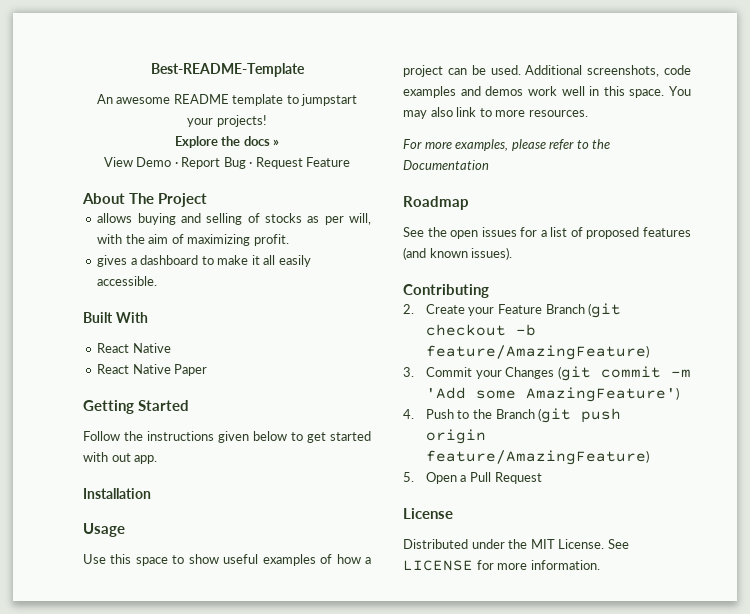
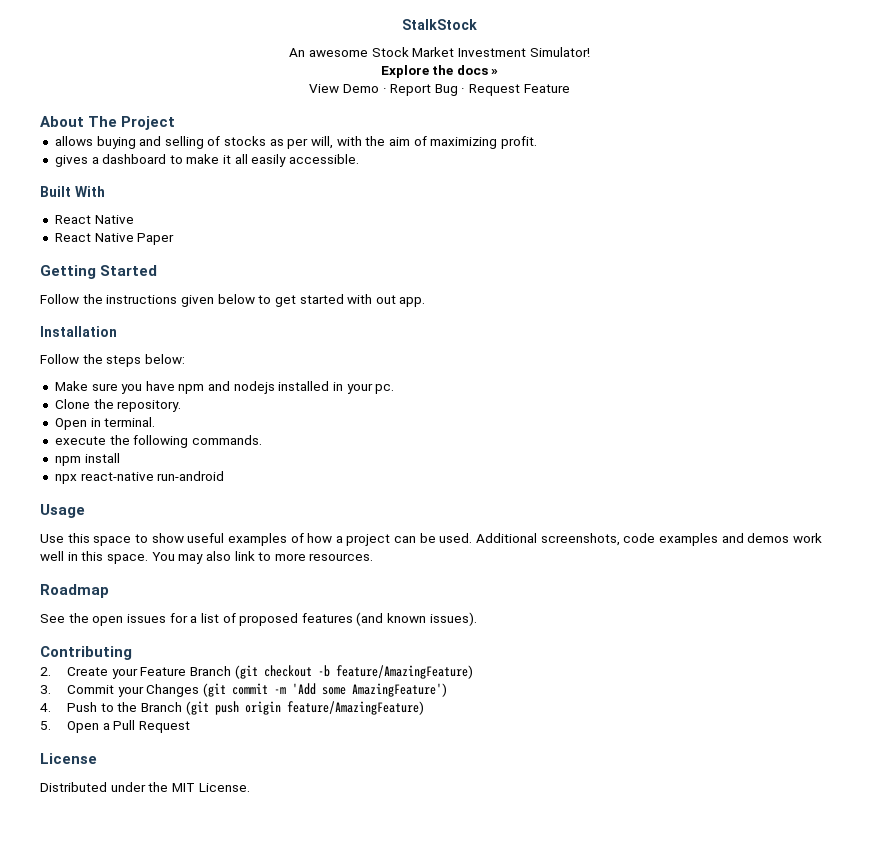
- Best-README-Template
+ StalkStock
- An awesome README template to jumpstart your projects!
+ An awesome Stock Market Investment Simulator!
+ Follow the steps below:
+ Make sure you have npm and nodejs installed in your pc.
+ Clone the repository.
+ Open in terminal.
+ execute the following commands.
+ npm install
+ npx react-native run-android
- For more examples, please refer to the Documentation
- See LICENSE for more information.

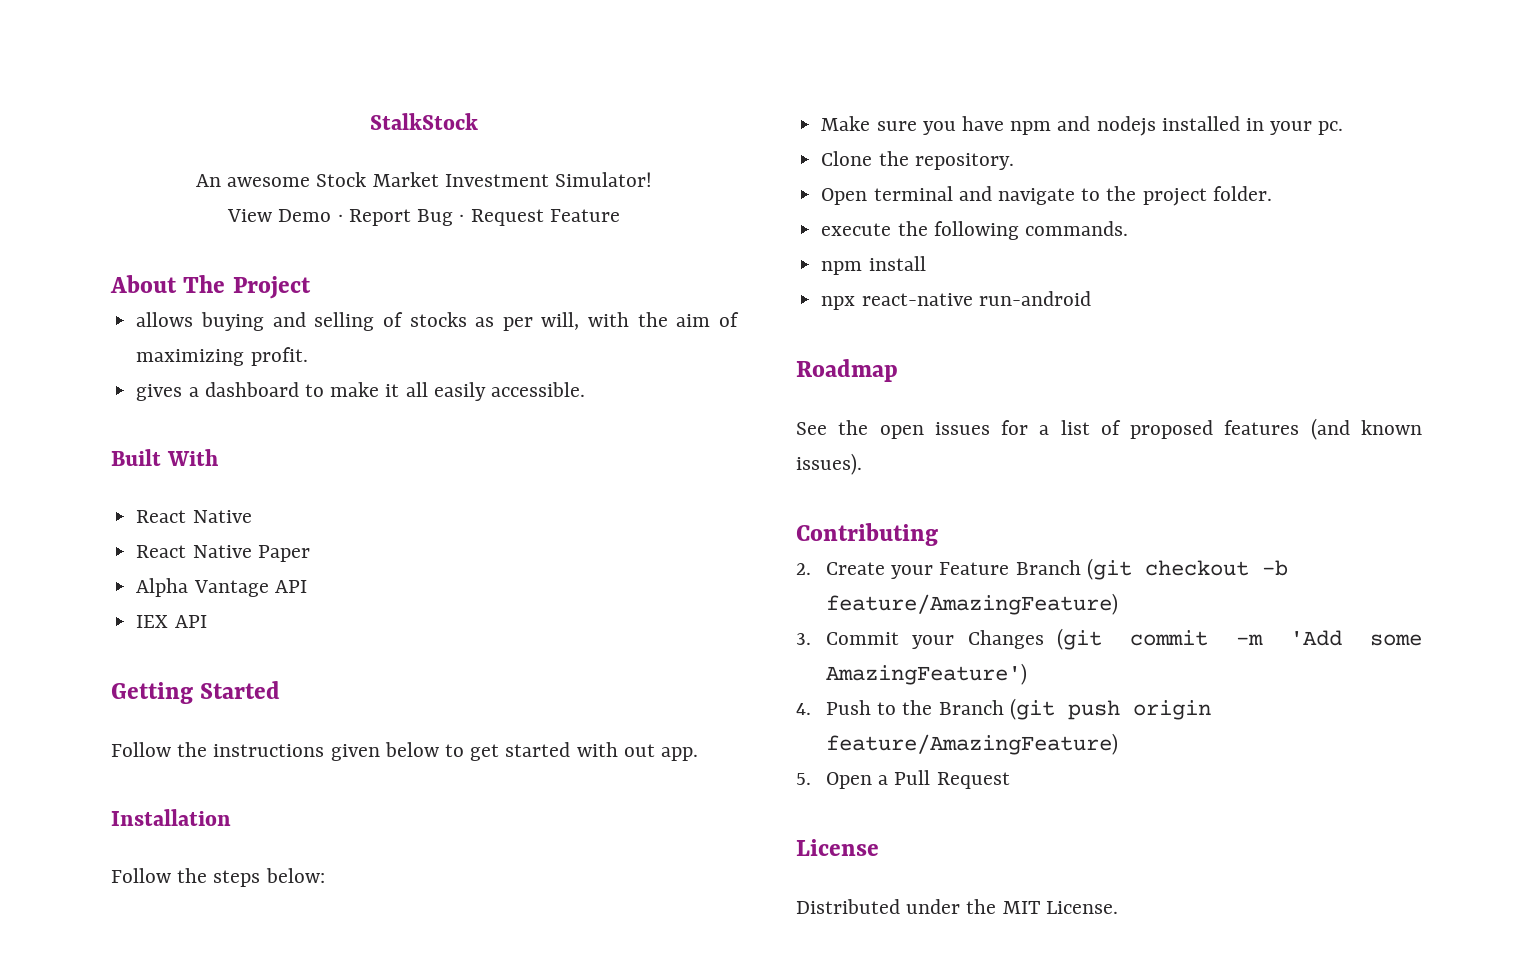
- Explore the docs »
+ Alpha Vantage API
+ IEX API
- Open in terminal.
+ Open terminal and navigate to the project folder.
- Usage
- Use this space to show useful examples of how a project can be used. Additional screenshots, code examples and demos work well in this space. You may also link to more resources.

